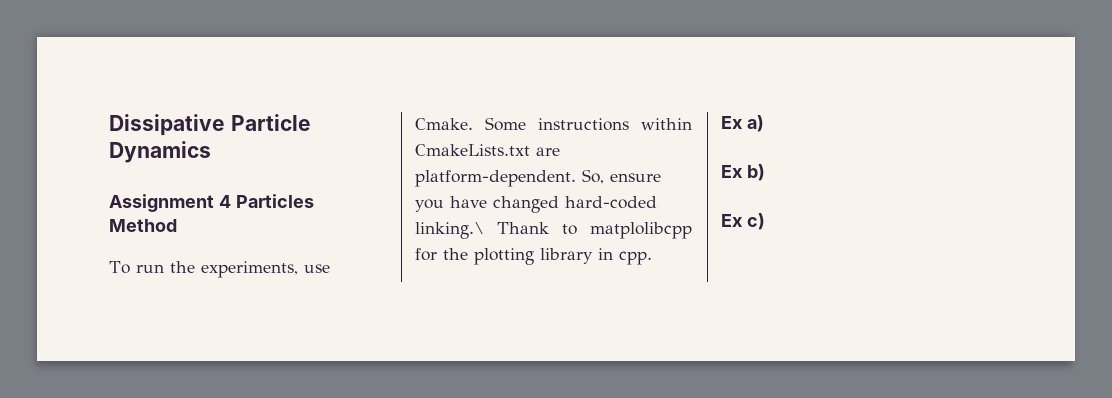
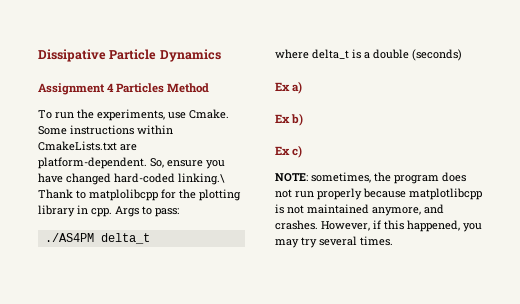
+ Args to pass:
+ ./AS4PM delta_t
+ where delta_t is a double (seconds)
+ NOTE: sometimes, the program does not run properly because matplotlibcpp is not maintained anymore, and crashes. However, if this happened, you may try several times.

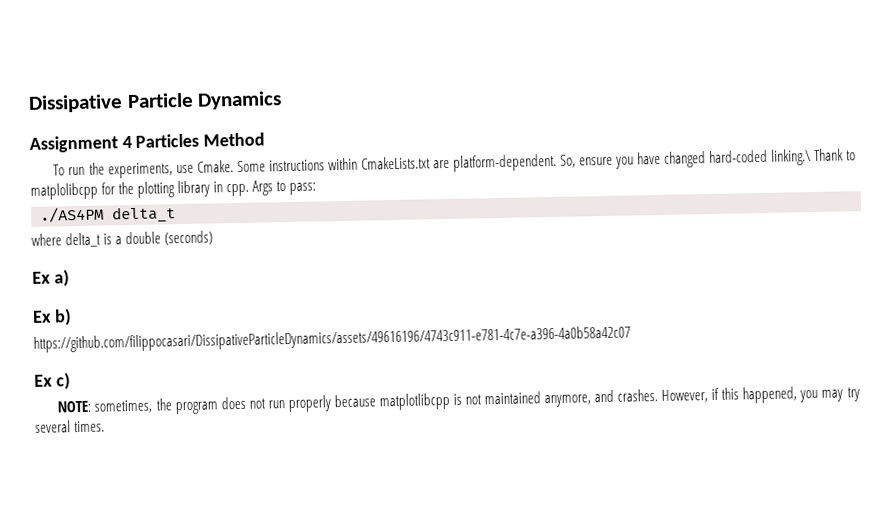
+ https://github.com/filippocasari/DissipativeParticleDynamics/assets/49616196/4743c911-e781-4c7e-a396-4a0b58a42c07

